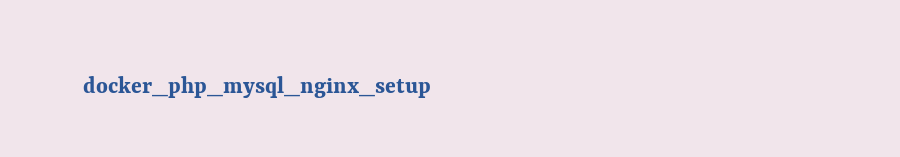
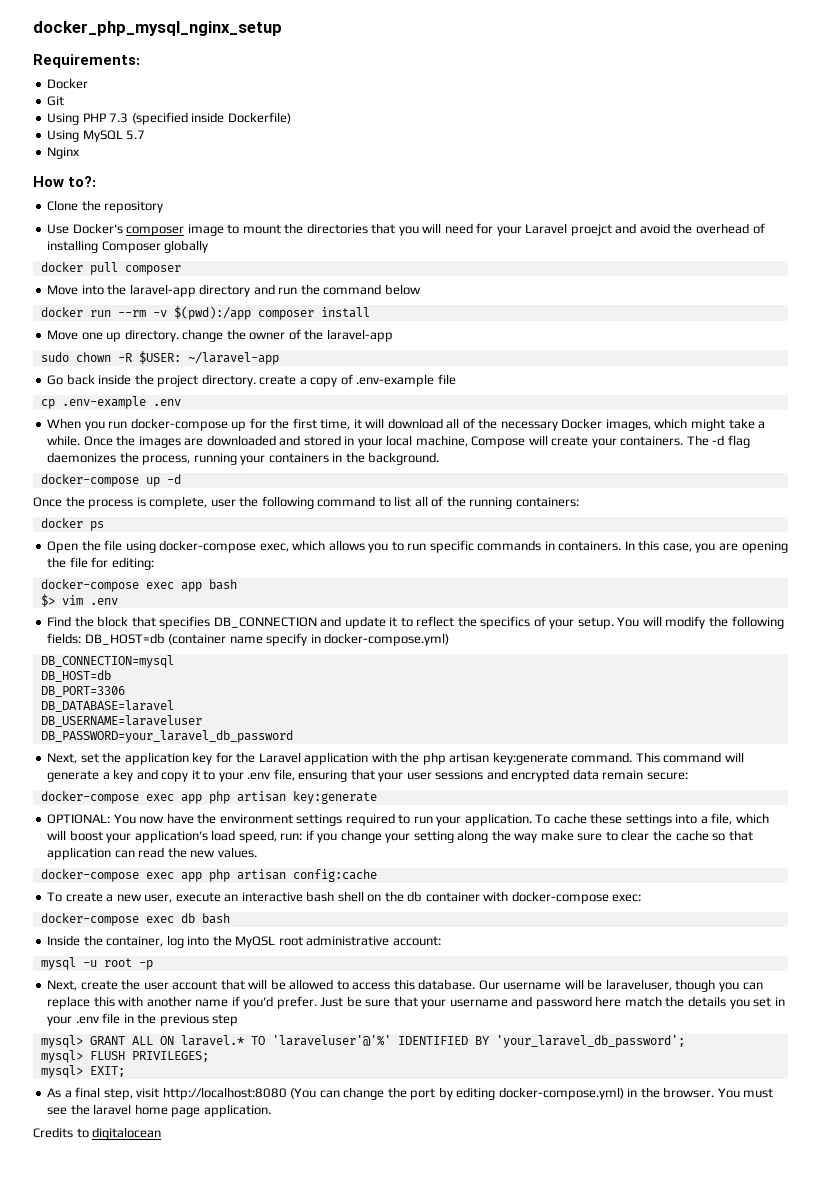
+ Requirements:
+ Docker
+ Git
+ Using PHP 7.3 (specified inside Dockerfile)
+ Using MySQL 5.7
+ Nginx
+ How to?:
+ Clone the repository
+ Use Docker's composer image to mount the directories that you will need for your Laravel proejct and avoid the overhead of installing Composer globally
+ docker pull composer
+ Move into the laravel-app directory and run the command below
+ docker run --rm -v $(pwd):/app composer install
+ Move one up directory. change the owner of the laravel-app
+ sudo chown -R $USER: ~/laravel-app
+ Go back inside the project directory. create a copy of .env-example file
+ cp .env-example .env
+ When you run docker-compose up for the first time, it will download all of the necessary Docker images, which might take a while. Once the images are downloaded and stored in your local machine, Compose will create your containers. The -d flag daemonizes the process, running your containers in the background.
+ docker-compose up -d
+ Once the process is complete, user the following command to list all of the running containers:
+ docker ps
+ Open the file using docker-compose exec, which allows you to run specific commands in containers. In this case, you are opening the file for editing:
+ docker-compose exec app bash
+ $> vim .env
+ Find the block that specifies DB_CONNECTION and update it to reflect the specifics of your setup. You will modify the following fields: DB_HOST=db (container name specify in docker-compose.yml)
+ DB_CONNECTION=mysql
+ DB_HOST=db
+ DB_PORT=3306
+ DB_DATABASE=laravel
+ DB_USERNAME=laraveluser
+ DB_PASSWORD=your_laravel_db_password
+ Next, set the application key for the Laravel application with the php artisan key:generate command. This command will generate a key and copy it to your .env file, ensuring that your user sessions and encrypted data remain secure:
+ docker-compose exec app php artisan key:generate
+ OPTIONAL: You now have the environment settings required to run your application. To cache these settings into a file, which will boost your application’s load speed, run: if you change your setting along the way make sure to clear the cache so that application can read the new values.
+ docker-compose exec app php artisan config:cache
+ To create a new user, execute an interactive bash shell on the db container with docker-compose exec:
+ docker-compose exec db bash
+ Inside the container, log into the MyQSL root administrative account:
+ mysql -u root -p
+ Next, create the user account that will be allowed to access this database. Our username will be laraveluser, though you can replace this with another name if you’d prefer. Just be sure that your username and password here match the details you set in your .env file in the previous step
+ mysql> GRANT ALL ON laravel.* TO 'laraveluser'@'%' IDENTIFIED BY 'your_laravel_db_password';
+ mysql> FLUSH PRIVILEGES;
+ mysql> EXIT;
+ As a final step, visit http://localhost:8080 (You can change the port by editing docker-compose.yml) in the browser. You must see the laravel home page application.
+ Credits to digitalocean

